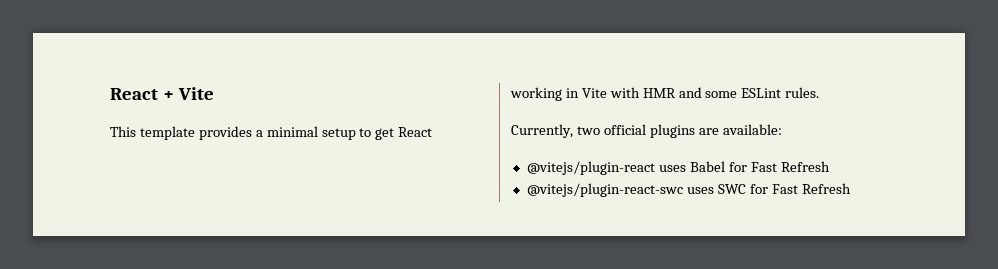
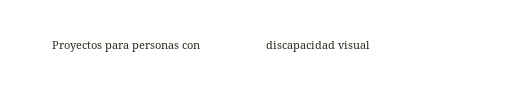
- React + Vite
- This template provides a minimal setup to get React working in Vite with HMR and some ESLint rules.
- Currently, two official plugins are available:
- @vitejs/plugin-react uses Babel for Fast Refresh
- @vitejs/plugin-react-swc uses SWC for Fast Refresh
+ Proyectos para personas con discapacidad visual

